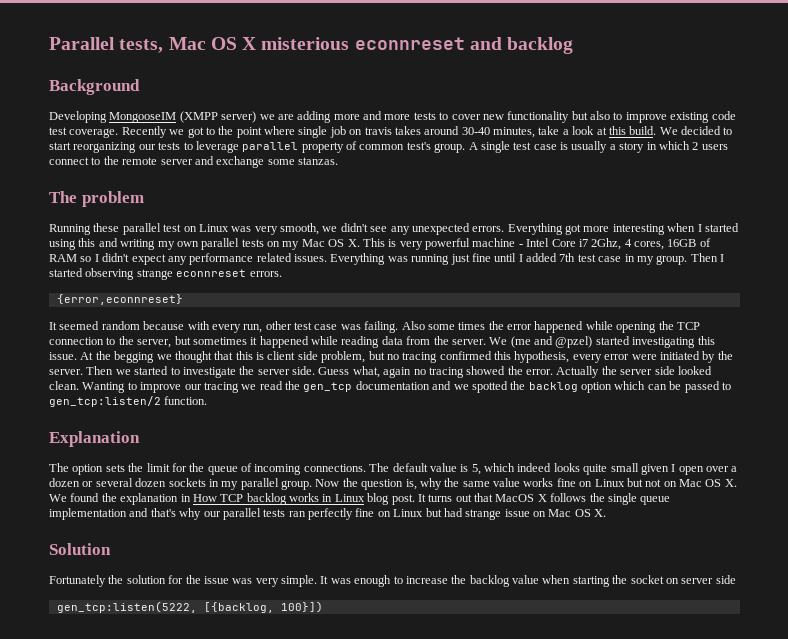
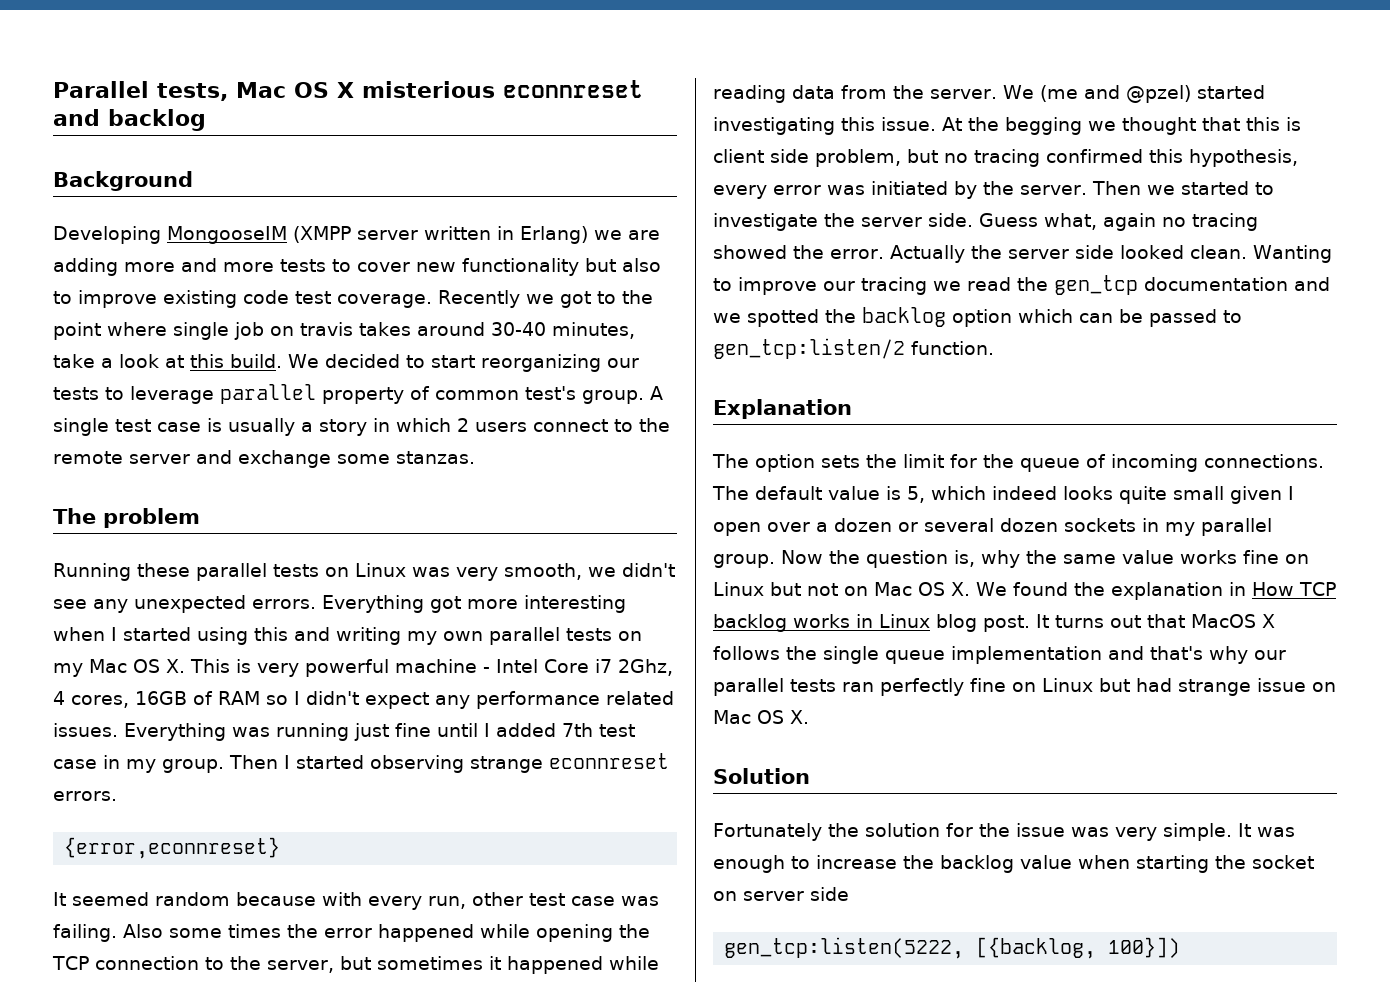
- Developing MongooseIM (XMPP server) we are adding more and more tests to cover new functionality but also to improve existing code test coverage.
+ Developing MongooseIM (XMPP server written in Erlang) we are adding more and more tests to cover new functionality but also to improve existing code test coverage.
- Running these parallel test on Linux was very smooth, we didn't see any unexpected errors.
+ Running these parallel tests on Linux was very smooth, we didn't see any unexpected errors.
- At the begging we thought that this is client side problem, but no tracing confirmed this hypothesis, every error were initiated by the server.
+ At the begging we thought that this is client side problem, but no tracing confirmed this hypothesis, every error was initiated by the server.

